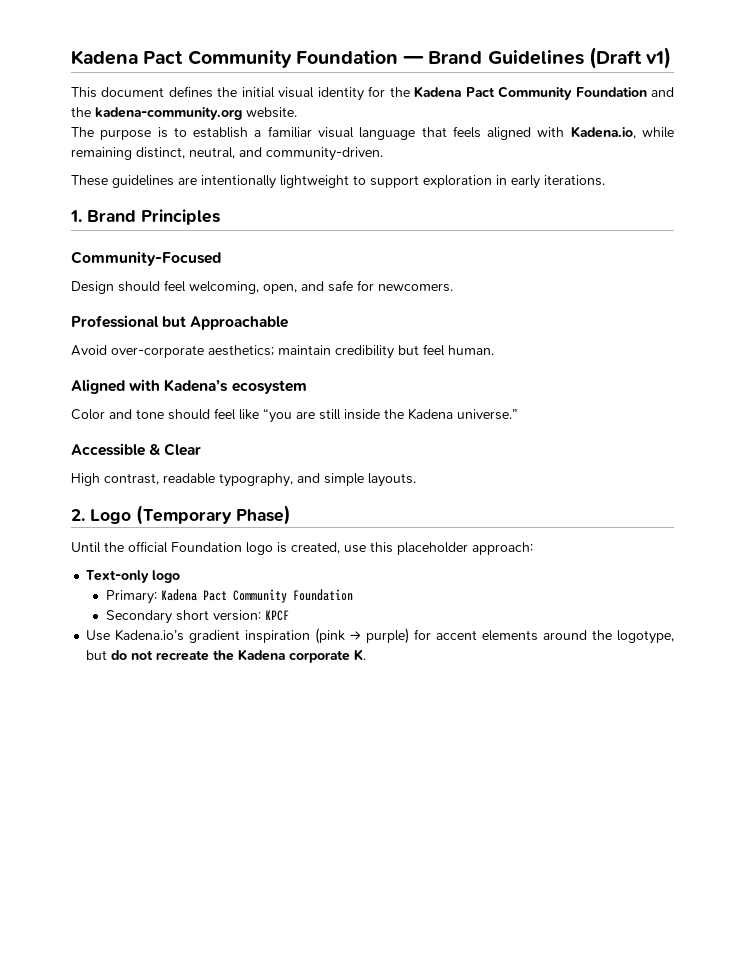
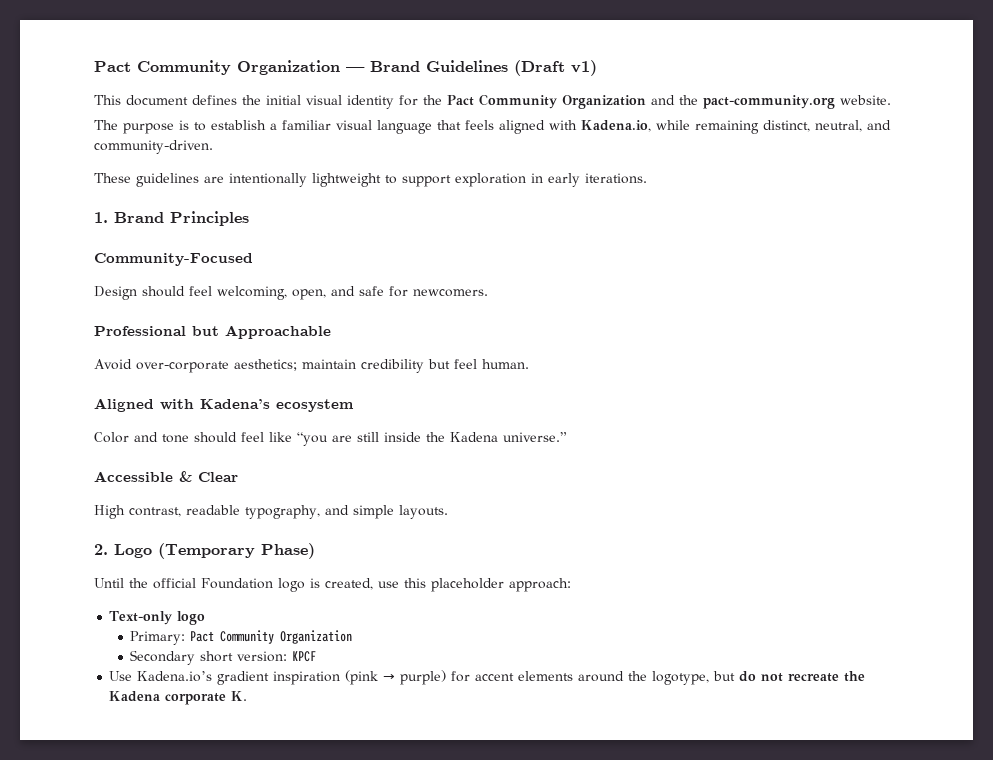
- Kadena Pact Community Foundation — Brand Guidelines (Draft v1)
+ Pact Community Organization — Brand Guidelines (Draft v1)
- This document defines the initial visual identity for the Kadena Pact Community Foundation and the kadena-community.org website.
+ This document defines the initial visual identity for the Pact Community Organization and the pact-community.org website.
- Primary: Kadena Pact Community Foundation
+ Primary: Pact Community Organization

